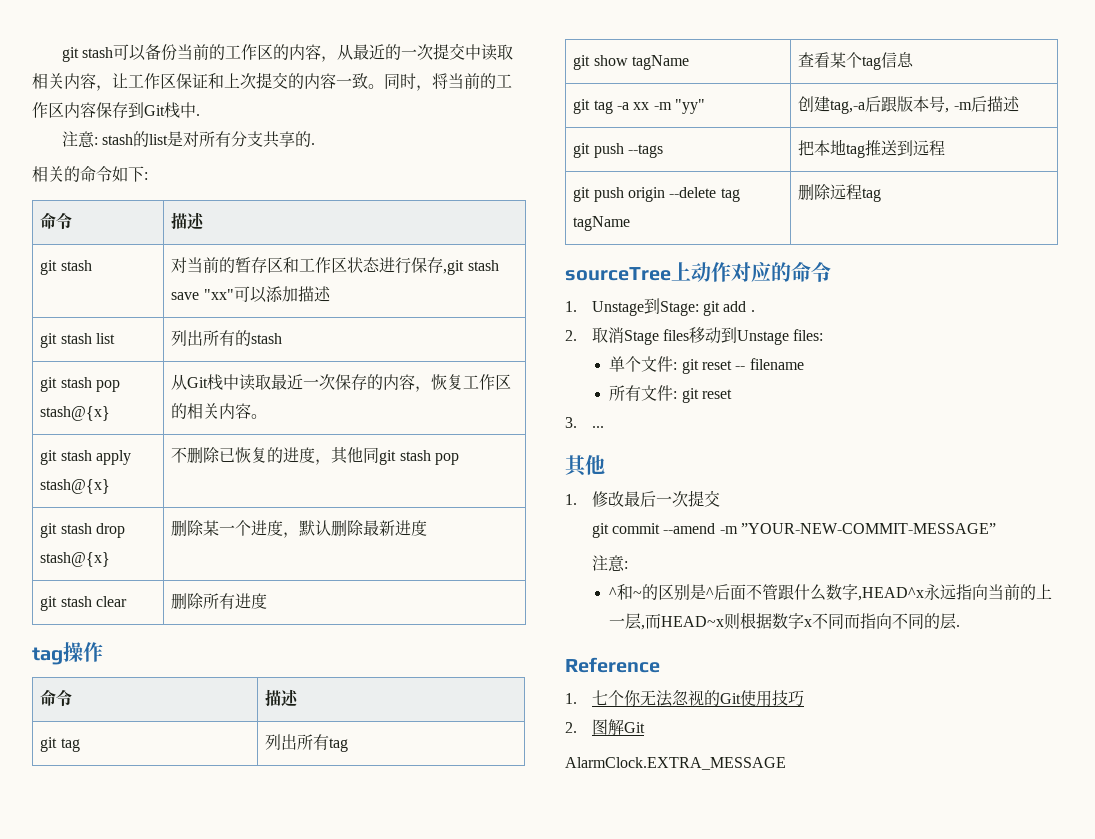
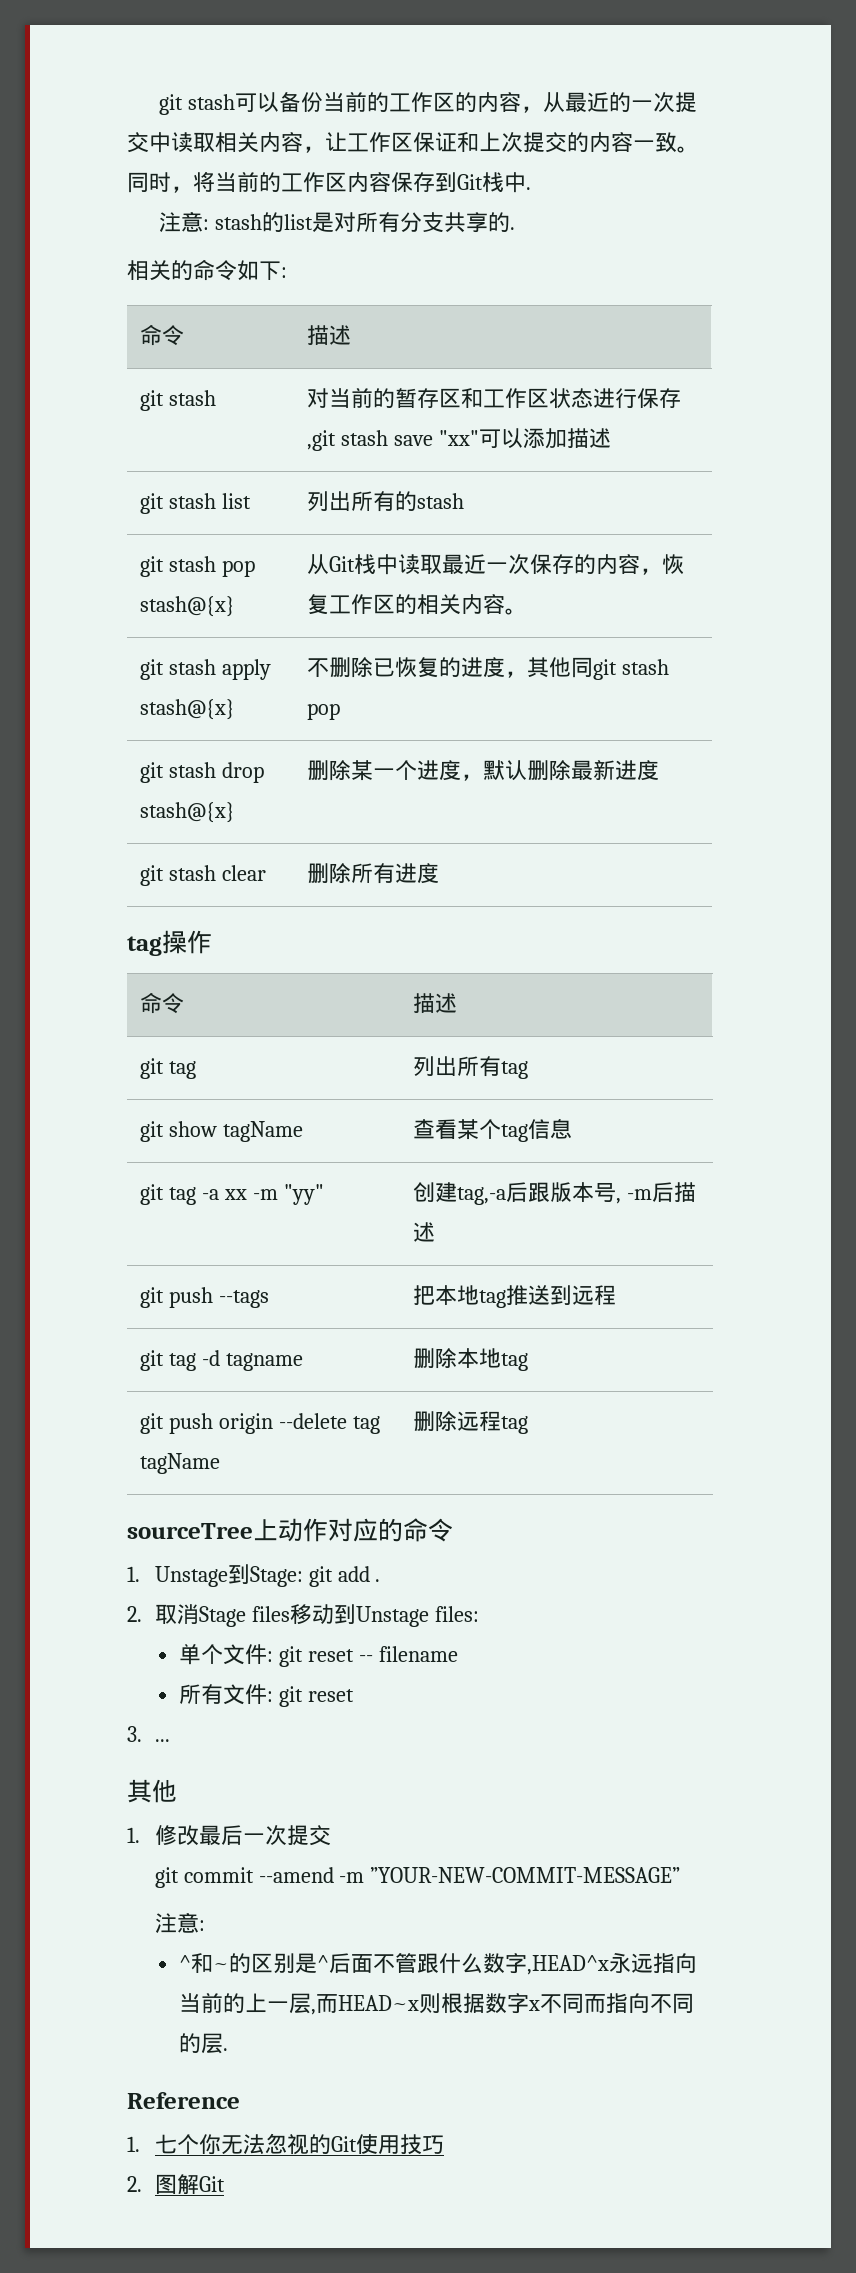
+ git tag -d tagname | 删除本地tag
- AlarmClock.EXTRA_MESSAGE

